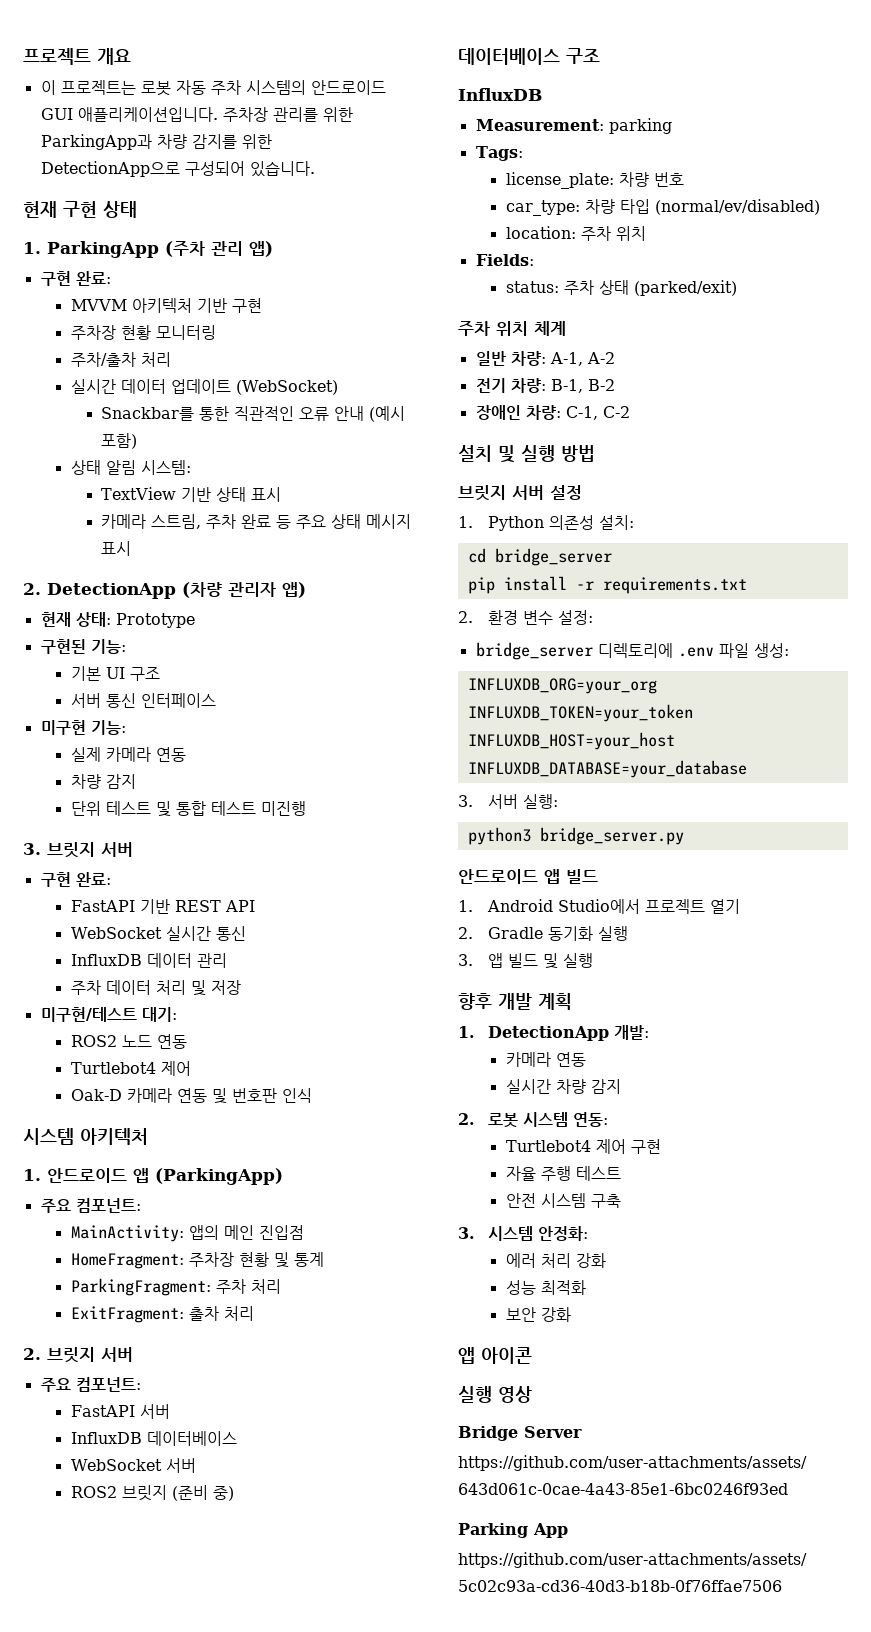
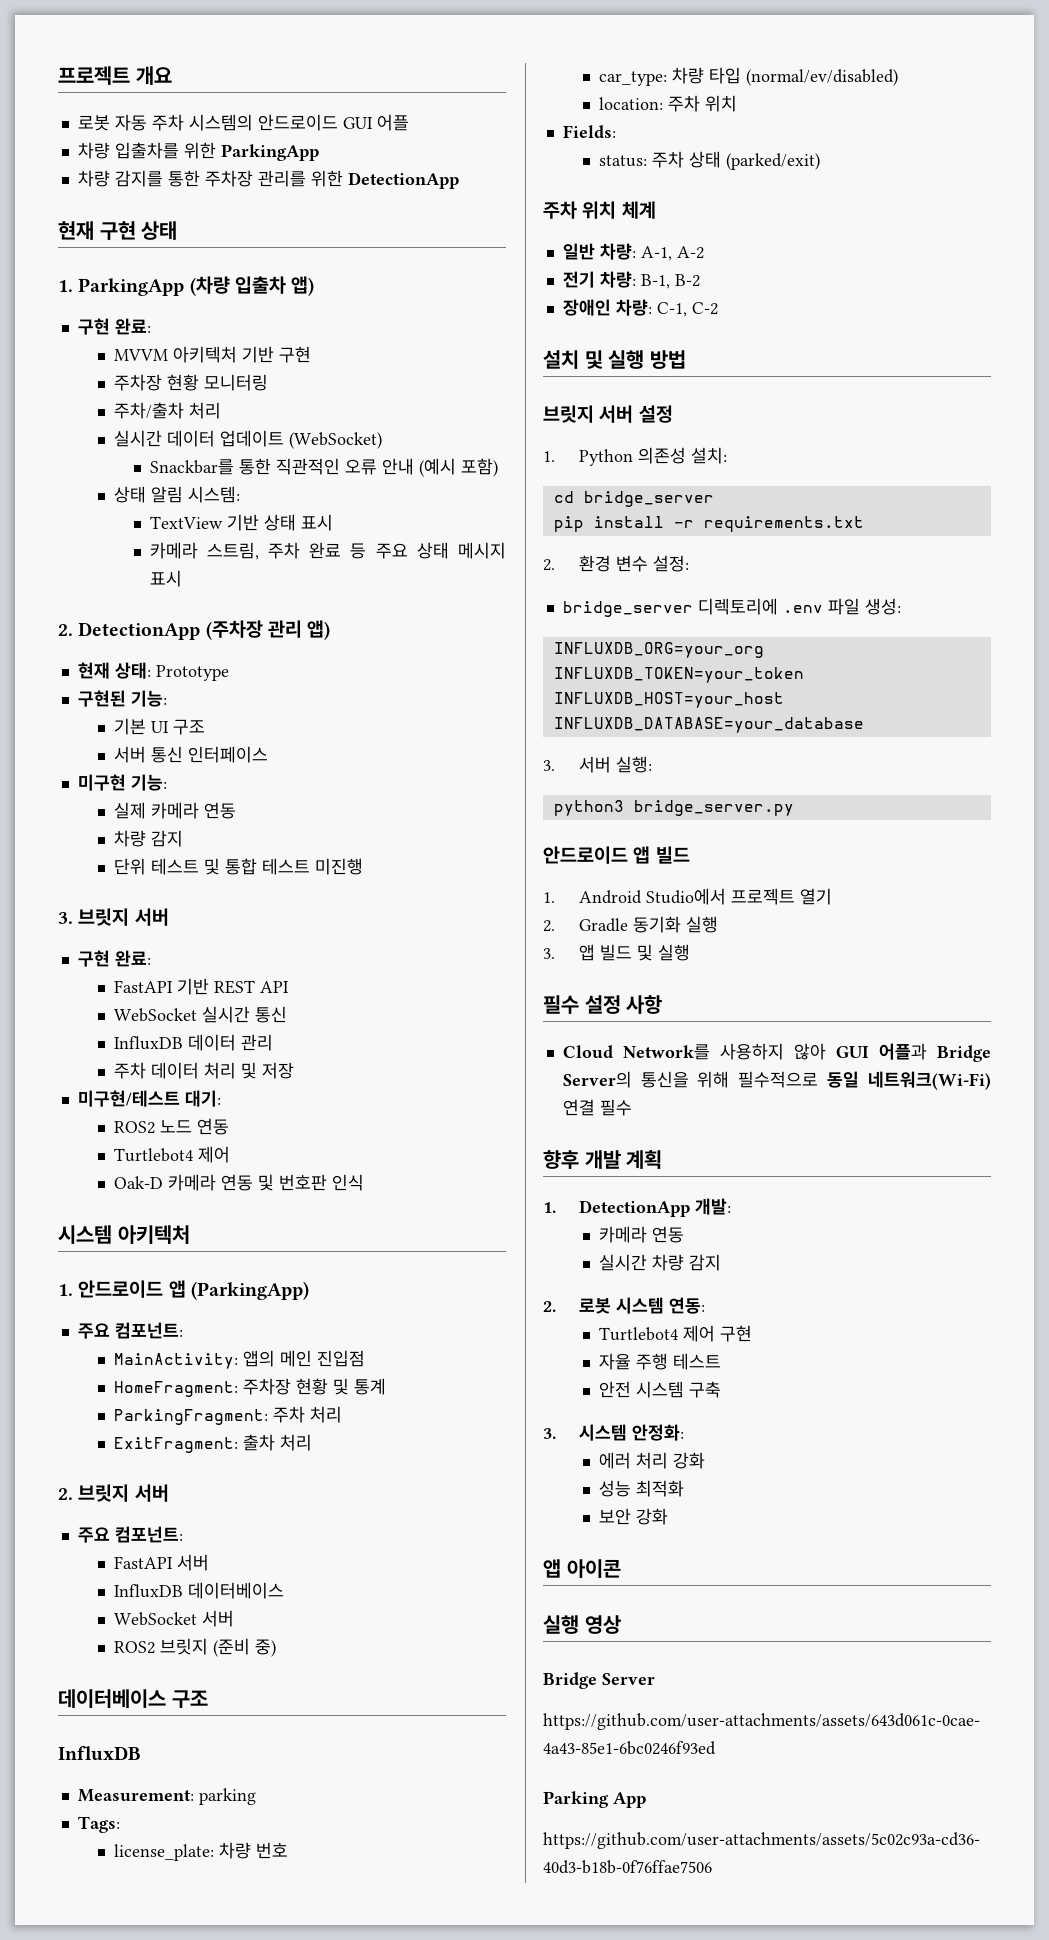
- 이 프로젝트는 로봇 자동 주차 시스템의 안드로이드 GUI 애플리케이션입니다. 주차장 관리를 위한 ParkingApp과 차량 감지를 위한 DetectionApp으로 구성되어 있습니다.
+ 로봇 자동 주차 시스템의 안드로이드 GUI 어플
+ 차량 입출차를 위한 ParkingApp
+ 차량 감지를 통한 주차장 관리를 위한 DetectionApp
- 1. ParkingApp (주차 관리 앱)
+ 1. ParkingApp (차량 입출차 앱)
- 2. DetectionApp (차량 관리자 앱)
+ 2. DetectionApp (주차장 관리 앱)
+ 필수 설정 사항
+ Cloud Network를 사용하지 않아 GUI 어플과 Bridge Server의 통신을 위해 필수적으로 동일 네트워크(Wi-Fi) 연결 필수

